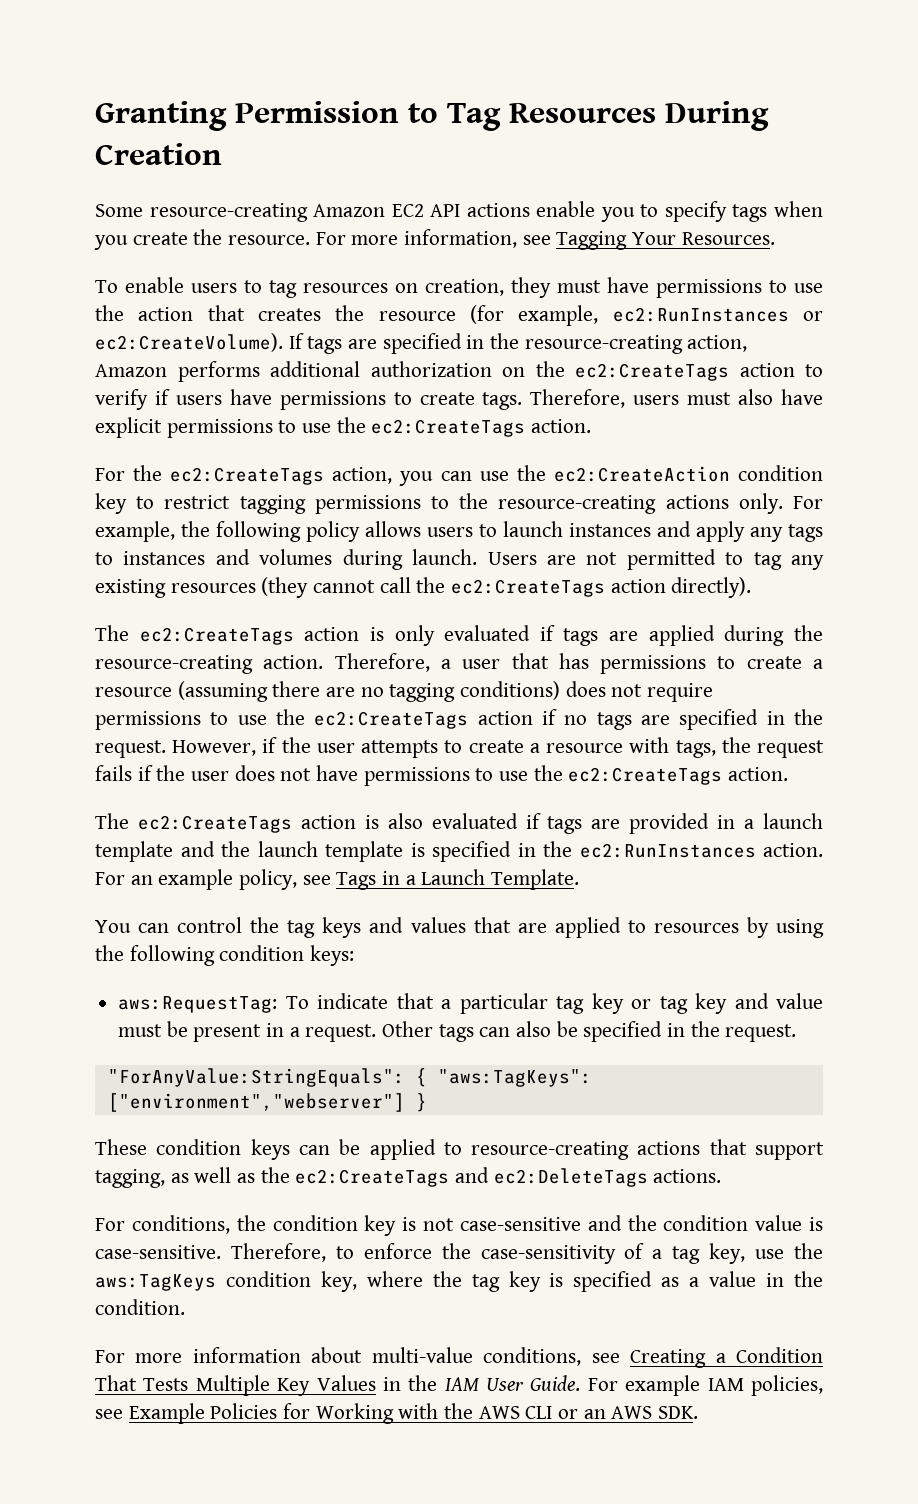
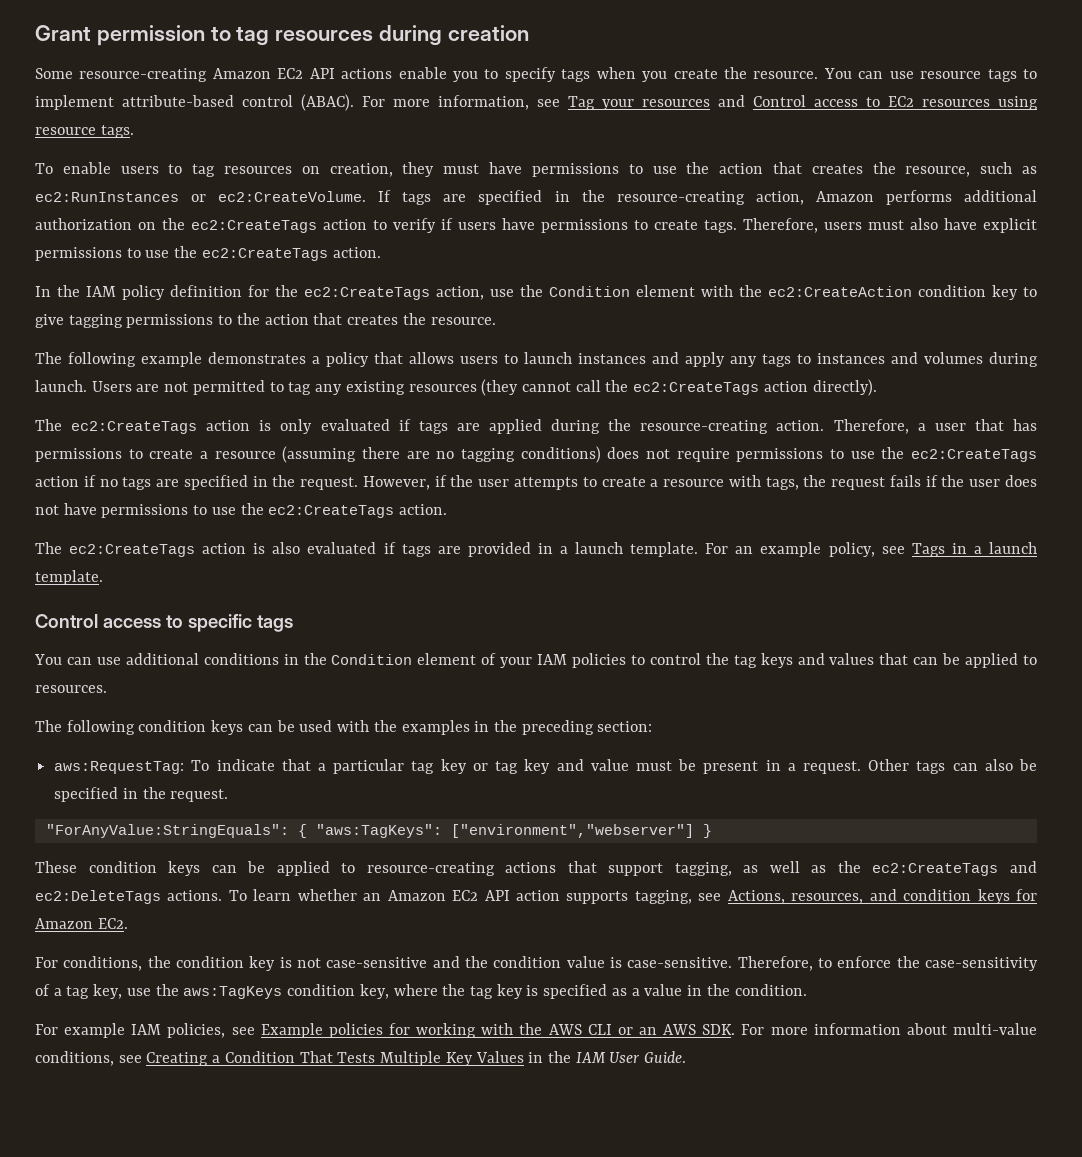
- Granting Permission to Tag Resources During Creation
+ Grant permission to tag resources during creation
- For more information, see Tagging Your Resources.
+ You can use resource tags to implement attribute-based control (ABAC). For more information, see Tag your resources and Control access to EC2 resources using resource tags.
- To enable users to tag resources on creation, they must have permissions to use the action that creates the resource (for example, ec2:RunInstances or ec2:CreateVolume).
+ To enable users to tag resources on creation, they must have permissions to use the action that creates the resource, such as ec2:RunInstances or ec2:CreateVolume.
- For the ec2:CreateTags action, you can use the ec2:CreateAction condition key to restrict tagging permissions to the resource-creating actions only. For example, the following policy allows users to launch instances and apply any tags to instances and volumes during launch.
+ In the IAM policy definition for the ec2:CreateTags action, use the Condition element with the ec2:CreateAction condition key to give tagging permissions to the action that creates the resource.
+ The following example demonstrates a policy that allows users to launch instances and apply any tags to instances and volumes during launch.
- The ec2:CreateTags action is also evaluated if tags are provided in a launch template and the launch template is specified in the ec2:RunInstances action.
+ The ec2:CreateTags action is also evaluated if tags are provided in a launch template.
- For an example policy, see Tags in a Launch Template.
- You can control the tag keys and values that are applied to resources by using the following condition keys:
+ For an example policy, see Tags in a launch template.
+ Control access to specific tags
+ You can use additional conditions in the Condition element of your IAM policies to control the tag keys and values that can be applied to resources.
+ The following condition keys can be used with the examples in the preceding section:
+ To learn whether an Amazon EC2 API action supports tagging, see Actions, resources, and condition keys for Amazon EC2.
- For more information about multi-value conditions, see Creating a Condition That Tests Multiple Key Values in the IAM User Guide. For example IAM policies, see Example Policies for Working with the AWS CLI or an AWS SDK.
+ For example IAM policies, see Example policies for working with the AWS CLI or an AWS SDK. For more information about multi-value conditions, see Creating a Condition That Tests Multiple Key Values in the IAM User Guide.

